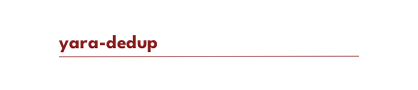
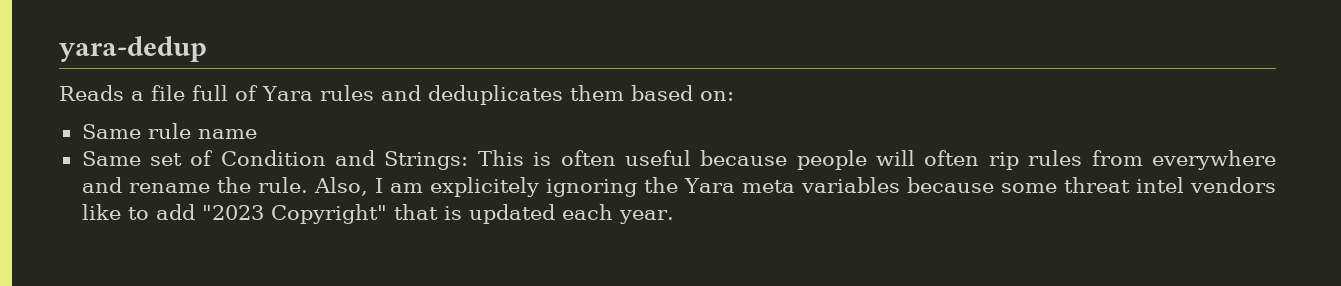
+ Reads a file full of Yara rules and deduplicates them based on:
+ Same rule name
+ Same set of Condition and Strings: This is often useful because people will often rip rules from everywhere and rename the rule. Also, I am explicitely ignoring the Yara meta variables because some threat intel vendors like to add "2023 Copyright" that is updated each year.

